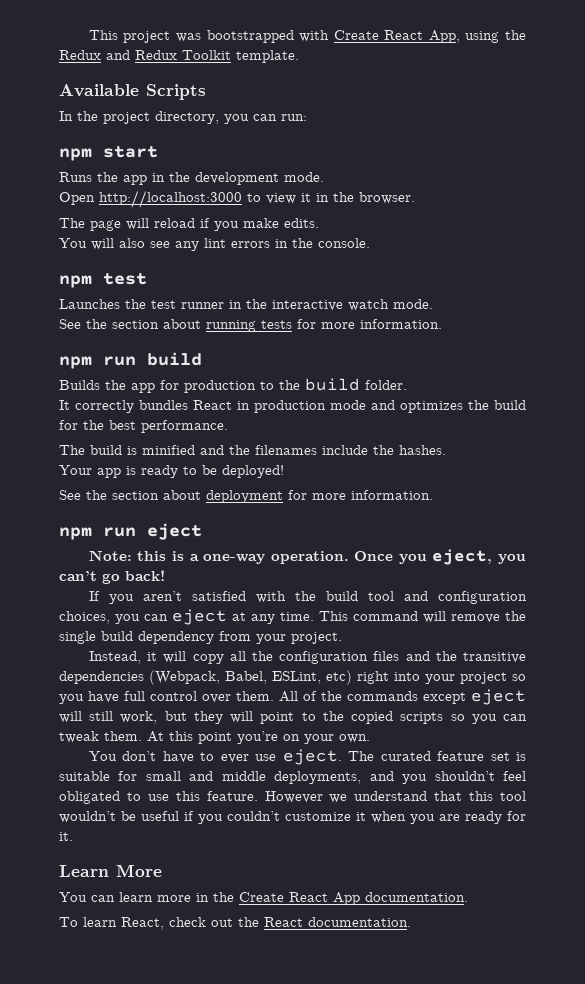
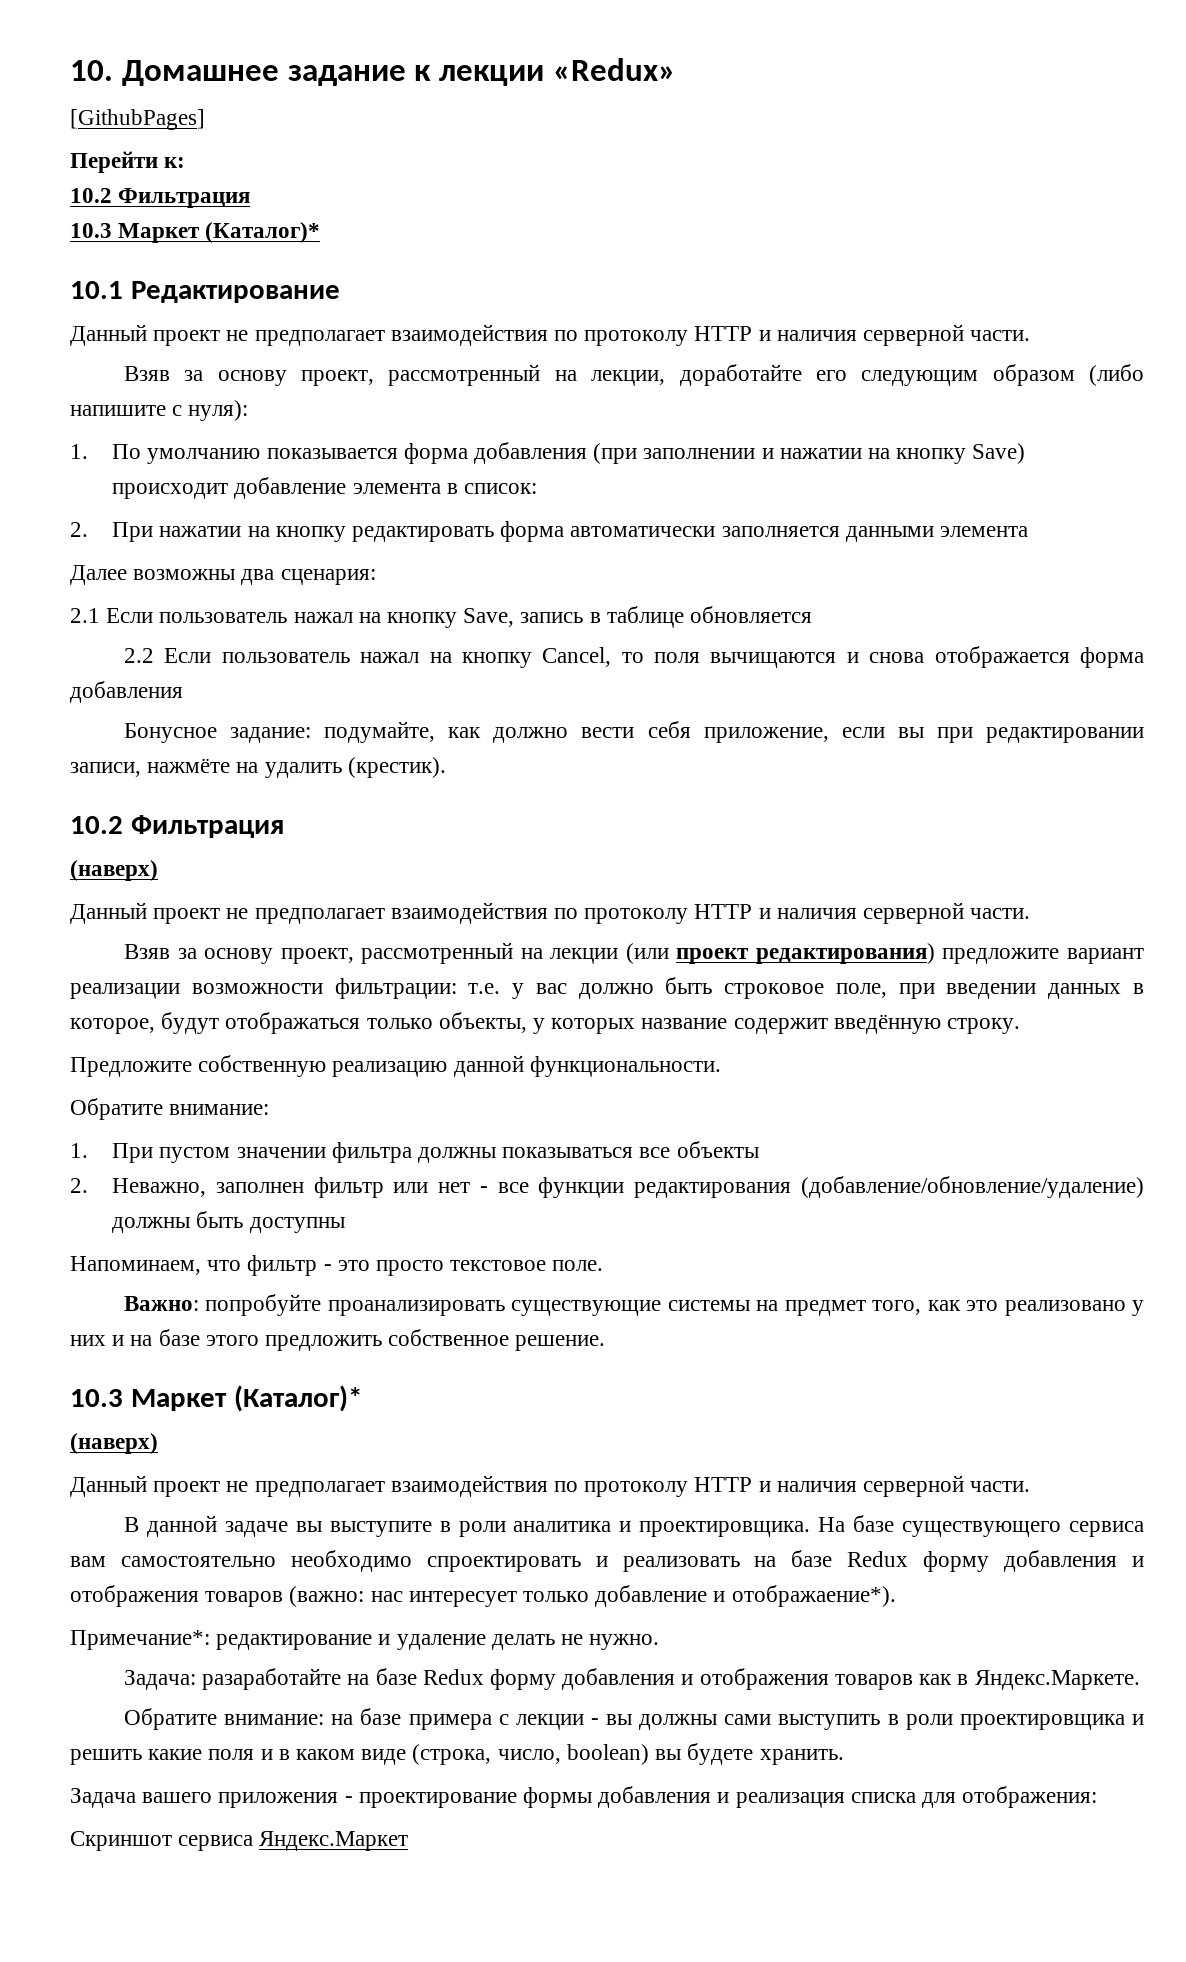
- This project was bootstrapped with Create React App, using the Redux and Redux Toolkit template.
- Available Scripts
- In the project directory, you can run:
- npm start
- Runs the app in the development mode.
- Open http://localhost:3000 to view it in the browser.
- The page will reload if you make edits.
- You will also see any lint errors in the console.
- npm test
- Launches the test runner in the interactive watch mode.
- See the section about running tests for more information.
- npm run build
- Builds the app for production to the build folder.
- It correctly bundles React in production mode and optimizes the build for the best performance.
- The build is minified and the filenames include the hashes.
- Your app is ready to be deployed!
- See the section about deployment for more information.
- npm run eject
- Note: this is a one-way operation. Once you eject, you can’t go back!
- If you aren’t satisfied with the build tool and configuration choices, you can eject at any time. This command will remove the single build dependency from your project.
- Instead, it will copy all the configuration files and the transitive dependencies (Webpack, Babel, ESLint, etc) right into your project so you have full control over them. All of the commands except eject will still work, but they will point to the copied scripts so you can tweak them. At this point you’re on your own.
- You don’t have to ever use eject. The curated feature set is suitable for small and middle deployments, and you shouldn’t feel obligated to use this feature. However we understand that this tool wouldn’t be useful if you couldn’t customize it when you are ready for it.
- Learn More
- You can learn more in the Create React App documentation.
- To learn React, check out the React documentation.
+ 10. Домашнее задание к лекции «Redux»
+ [GithubPages]
+ Перейти к:
+ 10.2 Фильтрация
+ 10.3 Маркет (Каталог)*
+ 10.1 Редактирование
+ Данный проект не предполагает взаимодействия по протоколу HTTP и наличия серверной части.
+ Взяв за основу проект, рассмотренный на лекции, доработайте его следующим образом (либо напишите с нуля):
+ 1. По умолчанию показывается форма добавления (при заполнении и нажатии на кнопку Save) происходит добавление элемента в список:
+ 2. При нажатии на кнопку редактировать форма автоматически заполняется данными элемента
+ Далее возможны два сценария:
+ 2.1 Если пользователь нажал на кнопку Save, запись в таблице обновляется
+ 2.2 Если пользователь нажал на кнопку Cancel, то поля вычищаются и снова отображается форма добавления
+ Бонусное задание: подумайте, как должно вести себя приложение, если вы при редактировании записи, нажмёте на удалить (крестик).
+ 10.2 Фильтрация
+ (наверх)
+ Данный проект не предполагает взаимодействия по протоколу HTTP и наличия серверной части.
+ Взяв за основу проект, рассмотренный на лекции (или проект редактирования) предложите вариант реализации возможности фильтрации: т.е. у вас должно быть строковое поле, при введении данных в которое, будут отображаться только объекты, у которых название содержит введённую строку.
+ Предложите собственную реализацию данной функциональности.
+ Обратите внимание:
+ 1. При пустом значении фильтра должны показываться все объекты
+ 2. Неважно, заполнен фильтр или нет - все функции редактирования (добавление/обновление/удаление) должны быть доступны
+ Напоминаем, что фильтр - это просто текстовое поле.
+ Важно: попробуйте проанализировать существующие системы на предмет того, как это реализовано у них и на базе этого предложить собственное решение.
+ 10.3 Маркет (Каталог)*
+ (наверх)
+ Данный проект не предполагает взаимодействия по протоколу HTTP и наличия серверной части.
+ В данной задаче вы выступите в роли аналитика и проектировщика. На базе существующего сервиса вам самостоятельно необходимо спроектировать и реализовать на базе Redux форму добавления и отображения товаров (важно: нас интересует только добавление и отображаение*).
+ Примечание*: редактирование и удаление делать не нужно.
+ Задача: разаработайте на базе Redux форму добавления и отображения товаров как в Яндекс.Маркете.
+ Обратите внимание: на базе примера с лекции - вы должны сами выступить в роли проектировщика и решить какие поля и в каком виде (строка, число, boolean) вы будете хранить.
+ Задача вашего приложения - проектирование формы добавления и реализация списка для отображения:
+ Скриншот сервиса Яндекс.Маркет

